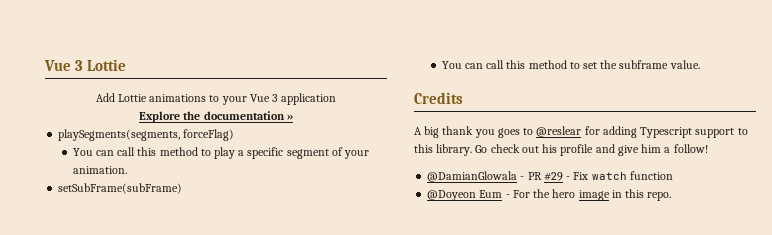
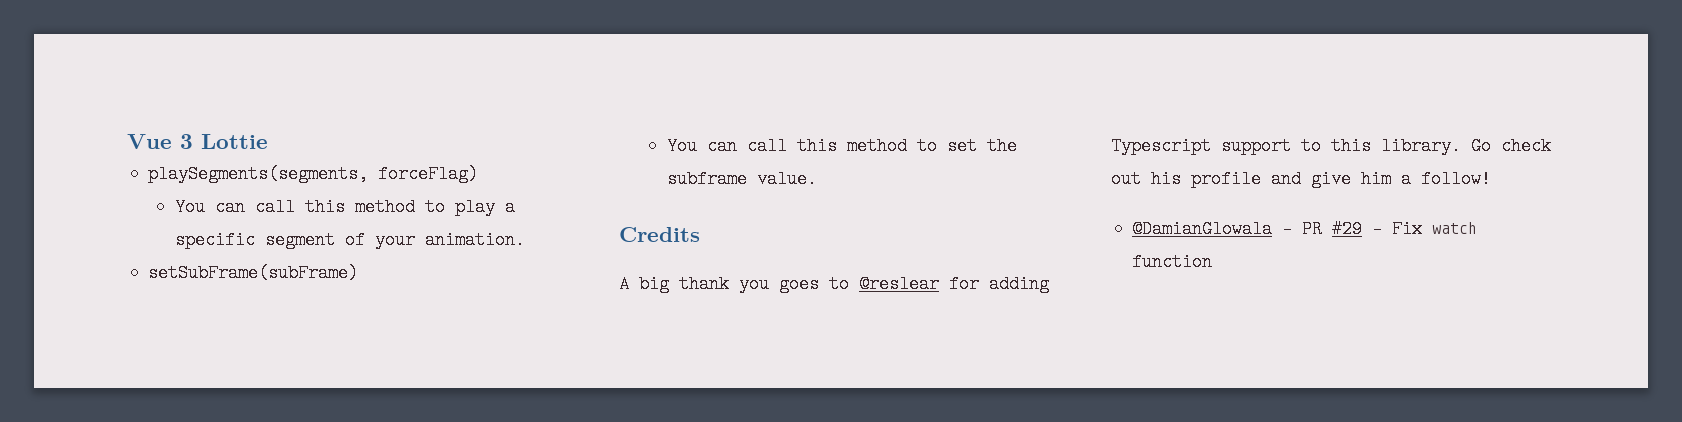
- Add Lottie animations to your Vue 3 application
- Explore the documentation »
- @Doyeon Eum - For the hero image in this repo.

